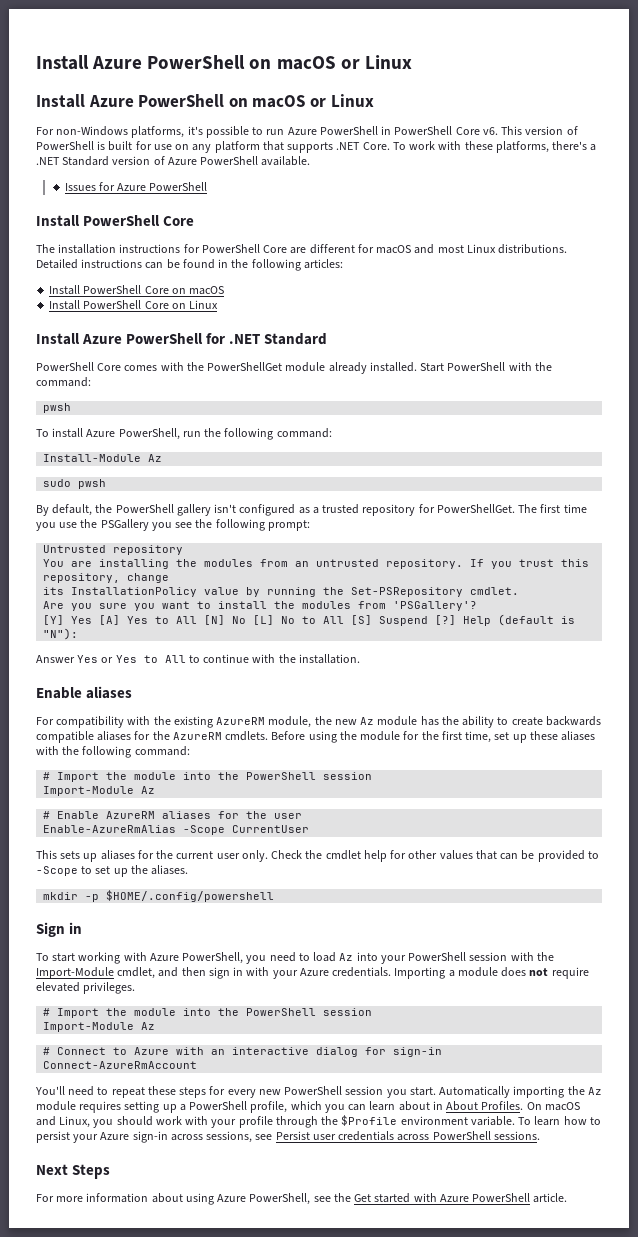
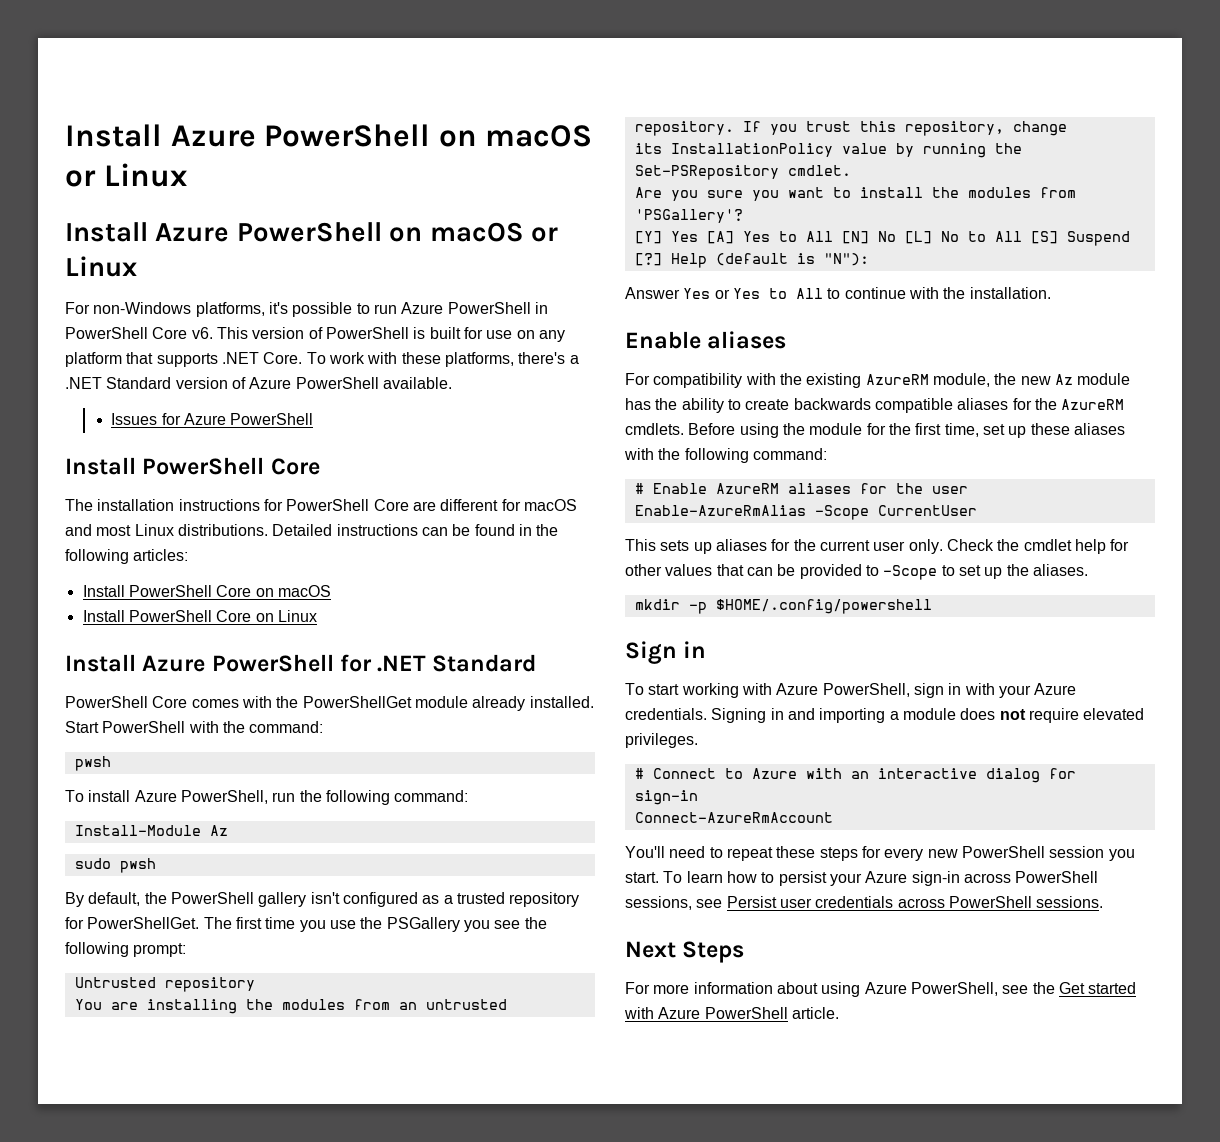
  Before using the module for the first time, set up these aliases with the following command:
- # Import the module into the PowerShell session
- Import-Module Az
- To start working with Azure PowerShell, you need to load Az into your PowerShell session with the Import-Module cmdlet, and then sign in with your Azure credentials.
+ To start working with Azure PowerShell, sign in with your Azure credentials.
- Importing a module does not require elevated privileges.
- # Import the module into the PowerShell session
- Import-Module Az
+ Signing in and importing a module does not require elevated privileges.
- Automatically importing the Az module requires setting up a PowerShell profile, which you can learn about in About Profiles. On macOS and Linux, you should work with your profile through the $Profile environment variable.
- To learn how to persist your Azure sign-in across sessions, see Persist user credentials across PowerShell sessions.
+ To learn how to persist your Azure sign-in across PowerShell sessions, see Persist user credentials across PowerShell sessions.

